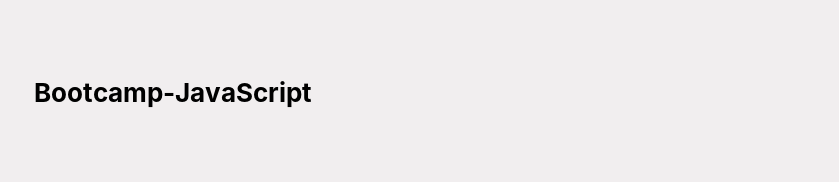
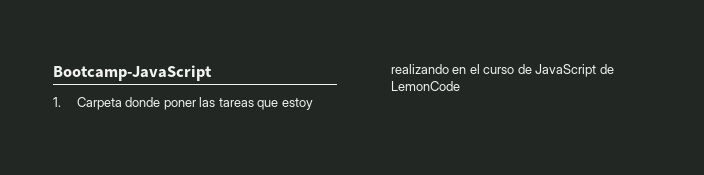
+ 1. Carpeta donde poner las tareas que estoy realizando en el curso de JavaScript de LemonCode

